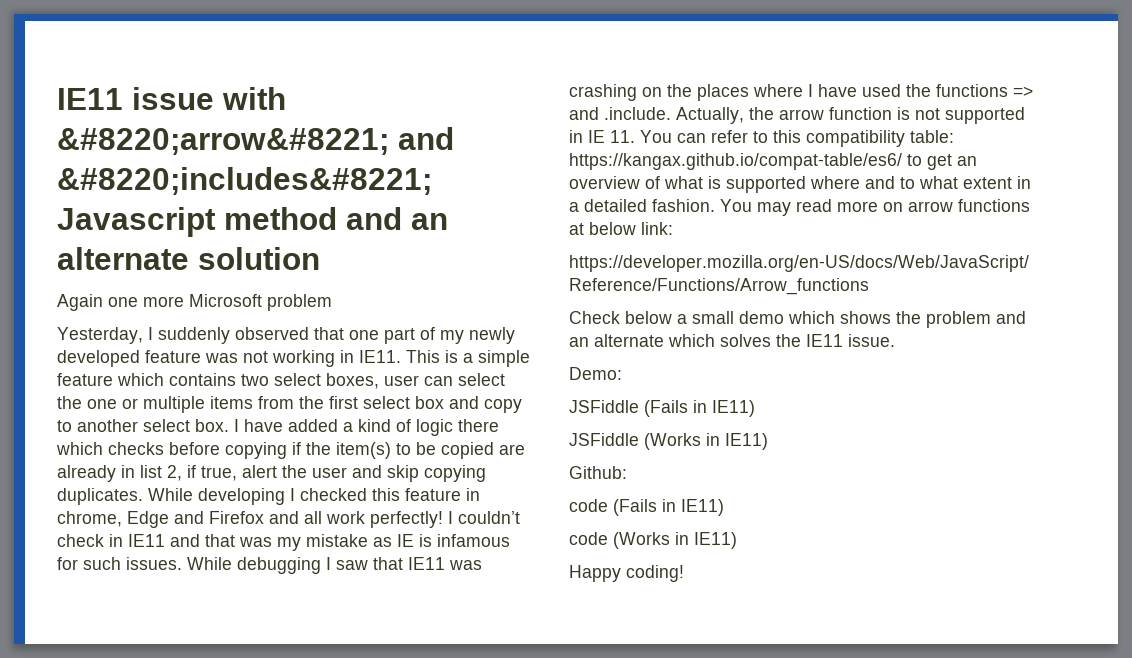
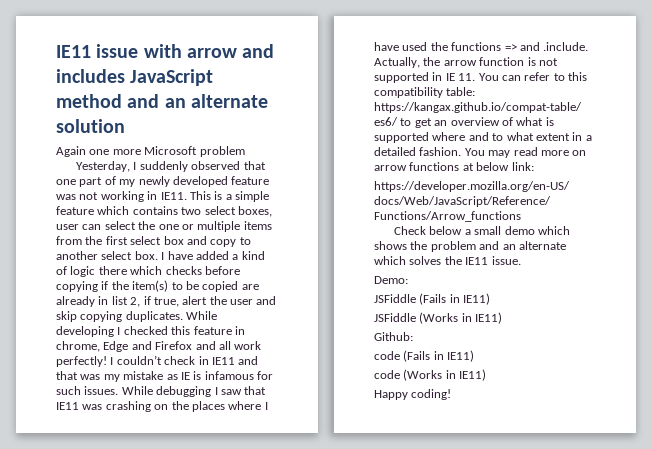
- IE11 issue with &#8220;arrow&#8221; and &#8220;includes&#8221; Javascript method and an alternate solution
+ IE11 issue with arrow and includes JavaScript method and an alternate solution

